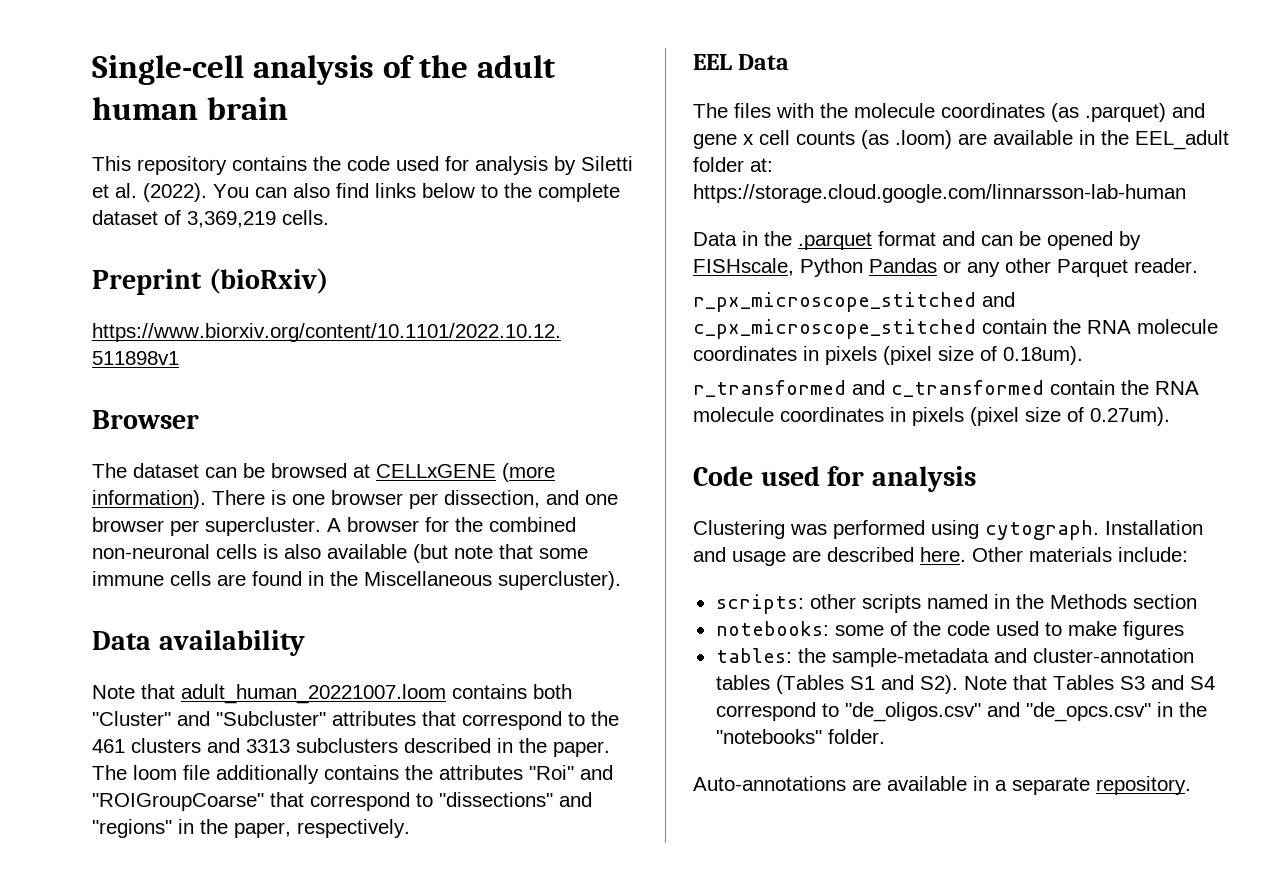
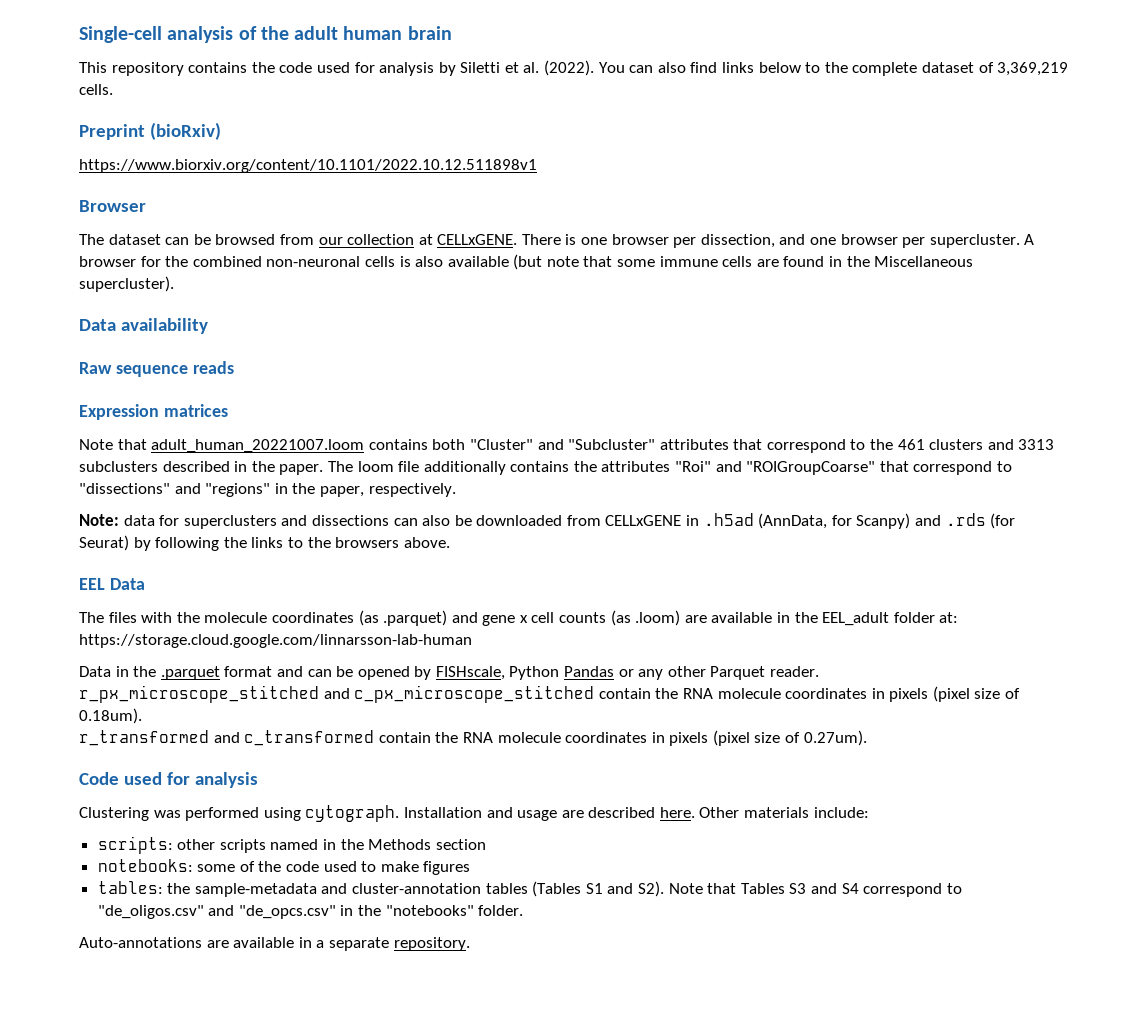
- The dataset can be browsed at CELLxGENE (more information).
+ The dataset can be browsed from our collection at CELLxGENE.
+ Raw sequence reads
+ Expression matrices
+ Note: data for superclusters and dissections can also be downloaded from CELLxGENE in .h5ad (AnnData, for Scanpy) and .rds (for Seurat) by following the links to the browsers above.

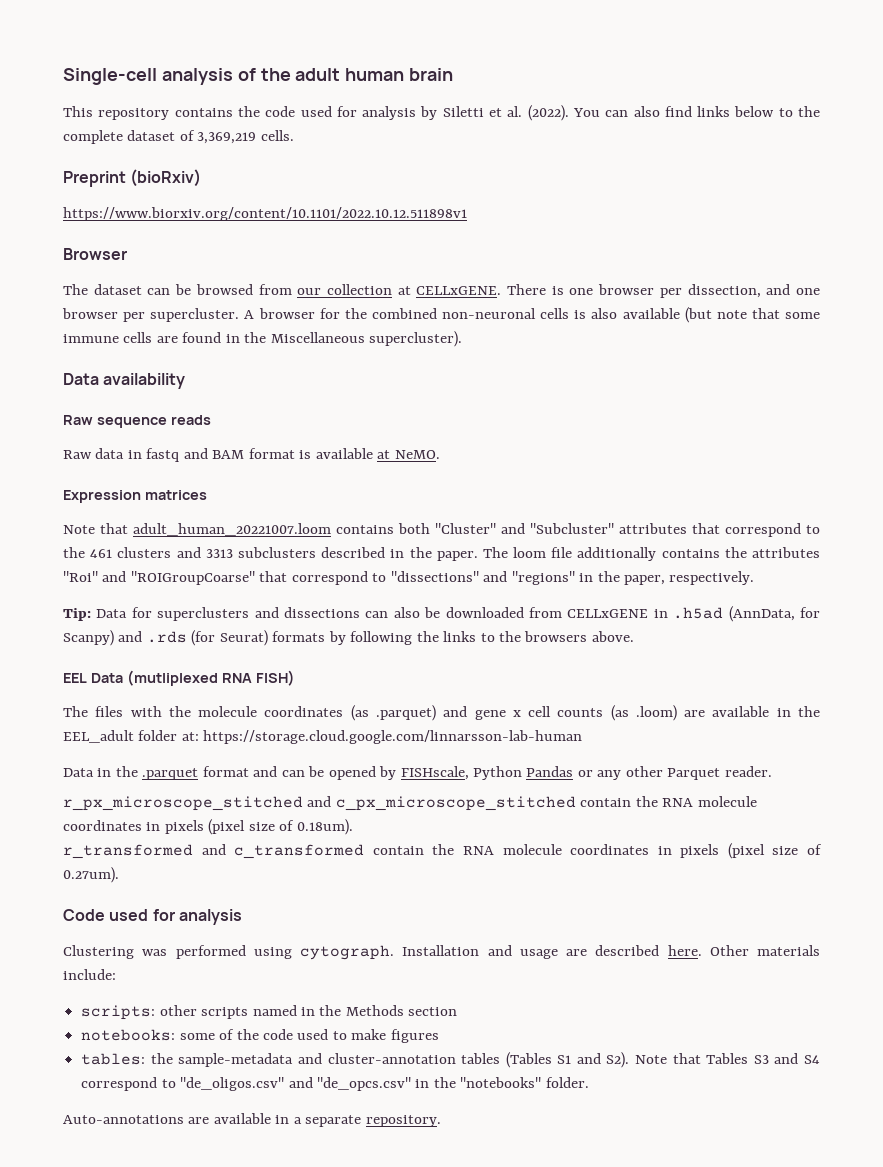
+ Raw data in fastq and BAM format is available at NeMO.
- Note: data for superclusters and dissections can also be downloaded from CELLxGENE in .h5ad (AnnData, for Scanpy) and .rds (for Seurat) by following the links to the browsers above.
+ Tip: Data for superclusters and dissections can also be downloaded from CELLxGENE in .h5ad (AnnData, for Scanpy) and .rds (for Seurat) formats by following the links to the browsers above.
- EEL Data
+ EEL Data (mutliplexed RNA FISH)

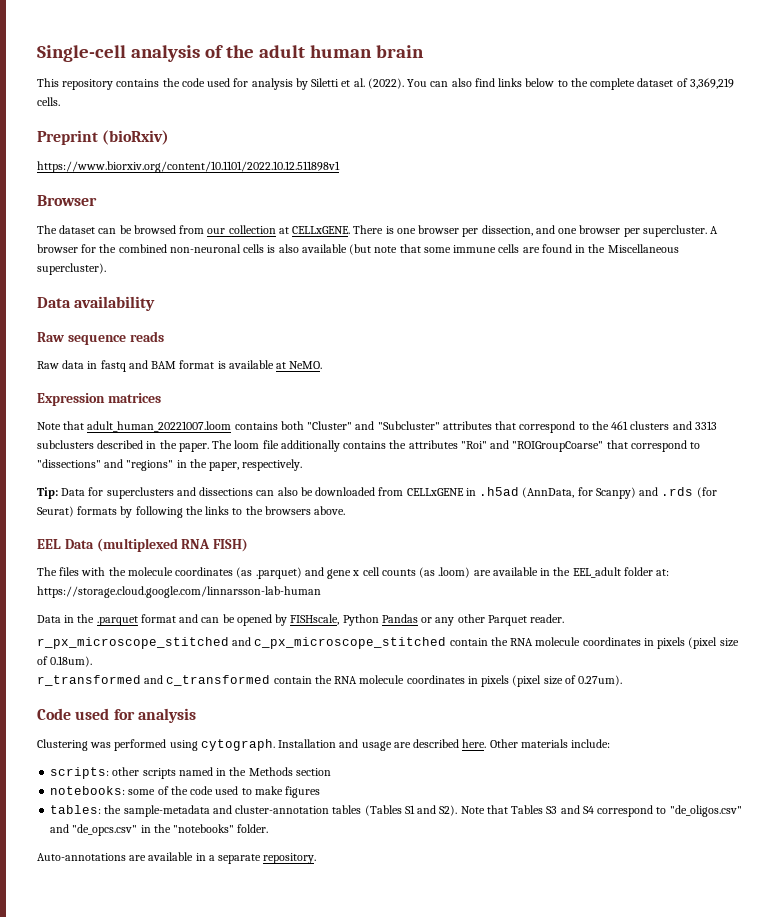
- EEL Data (mutliplexed RNA FISH)
+ EEL Data (multiplexed RNA FISH)

